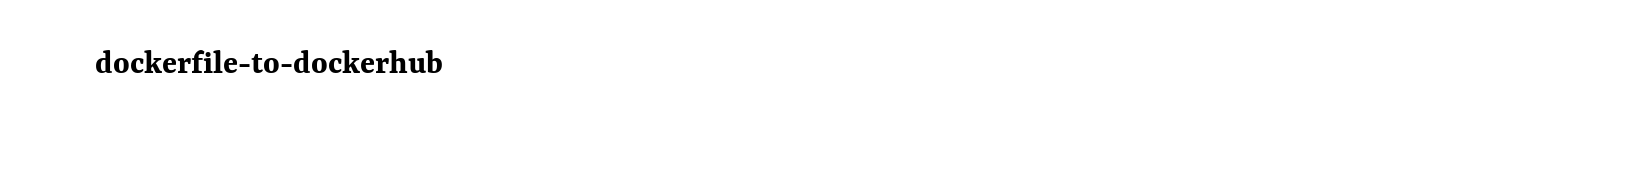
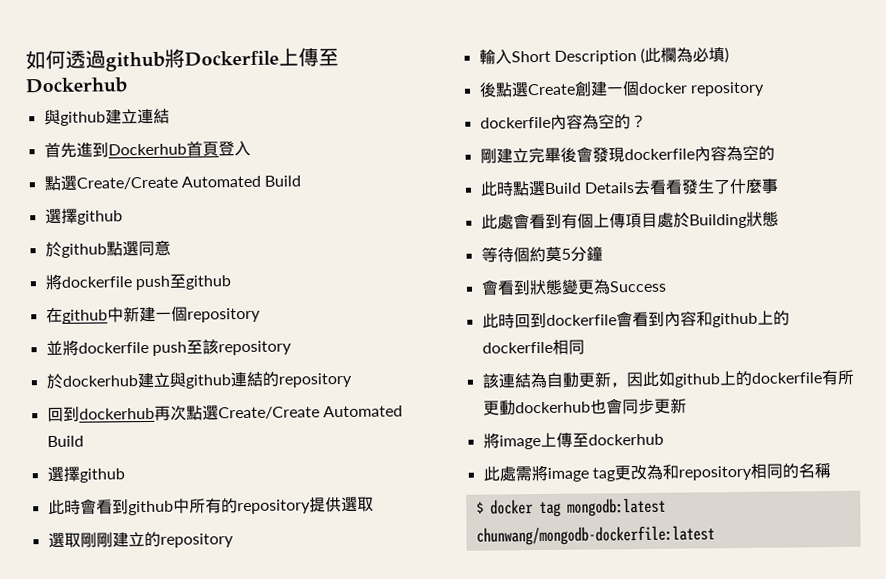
- dockerfile-to-dockerhub
+ 如何透過github將Dockerfile上傳至Dockerhub
+ 與github建立連結
+ 首先進到Dockerhub首頁登入
+ 點選Create/Create Automated Build
+ 選擇github
+ 於github點選同意
+ 將dockerfile push至github
+ 在github中新建一個repository
+ 並將dockerfile push至該repository
+ 於dockerhub建立與github連結的repository
+ 回到dockerhub再次點選Create/Create Automated Build
+ 選擇github
+ 此時會看到github中所有的repository提供選取
+ 選取剛剛建立的repository
+ 輸入Short Description (此欄為必填)
+ 後點選Create創建一個docker repository
+ dockerfile內容為空的？
+ 剛建立完畢後會發現dockerfile內容為空的
+ 此時點選Build Details去看看發生了什麼事
+ 此處會看到有個上傳項目處於Building狀態
+ 等待個約莫5分鐘
+ 會看到狀態變更為Success
+ 此時回到dockerfile會看到內容和github上的dockerfile相同
+ 該連結為自動更新，因此如github上的dockerfile有所更動dockerhub也會同步更新
+ 將image上傳至dockerhub
+ 此處需將image tag更改為和repository相同的名稱
+ $ docker tag mongodb:latest chunwang/mongodb-dockerfile:latest

